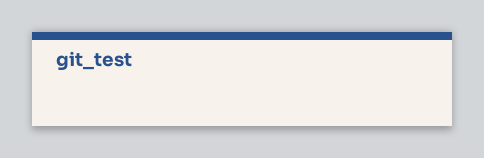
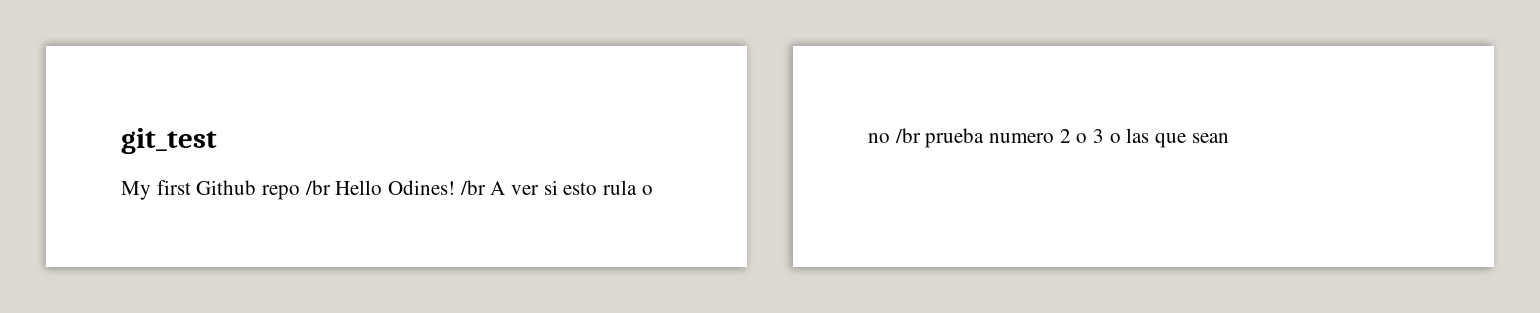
+ My first Github repo /br Hello Odines! /br A ver si esto rula o no /br prueba numero 2 o 3 o las que sean

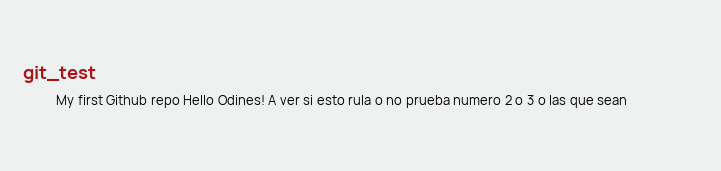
- My first Github repo /br Hello Odines!
+ My first Github repo Hello Odines!
- /br A ver si esto rula o no /br prueba numero 2 o 3 o las que sean
+ A ver si esto rula o no prueba numero 2 o 3 o las que sean

